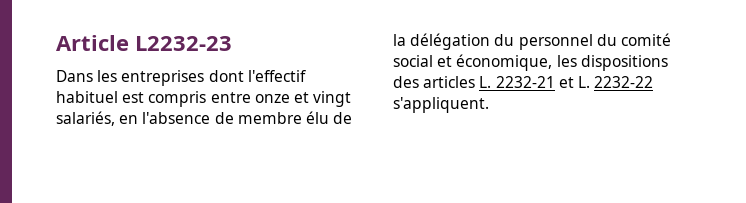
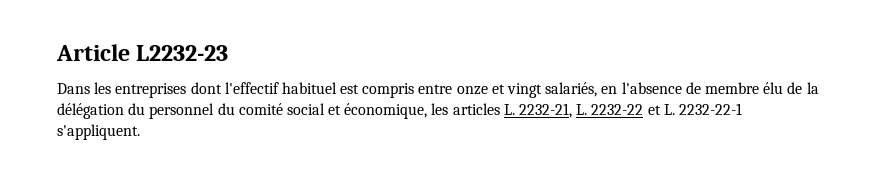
- Dans les entreprises dont l'effectif habituel est compris entre onze et vingt salariés, en l'absence de membre élu de la délégation du personnel du comité social et économique, les dispositions des articles L. 2232-21 et L. 2232-22 s'appliquent.
+ Dans les entreprises dont l'effectif habituel est compris entre onze et vingt salariés, en l'absence de membre élu de la délégation du personnel du comité social et économique, les articles L. 2232-21, L. 2232-22 et L. 2232-22-1 s'appliquent.

